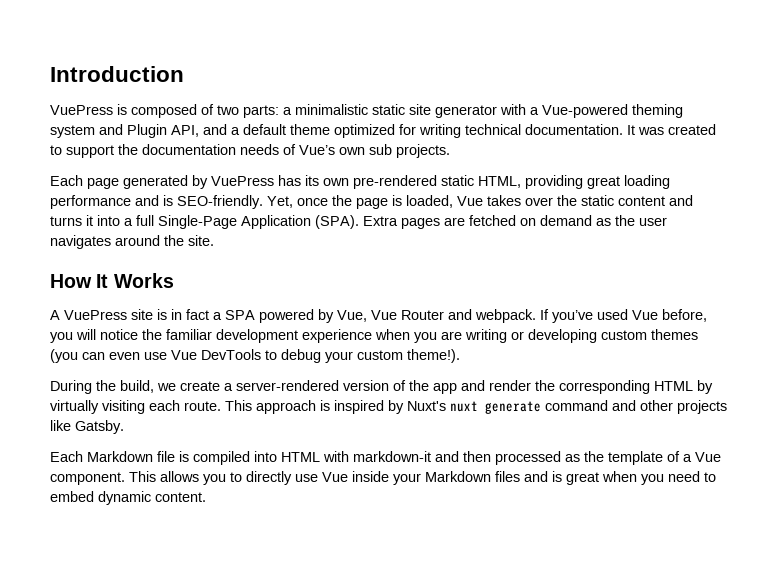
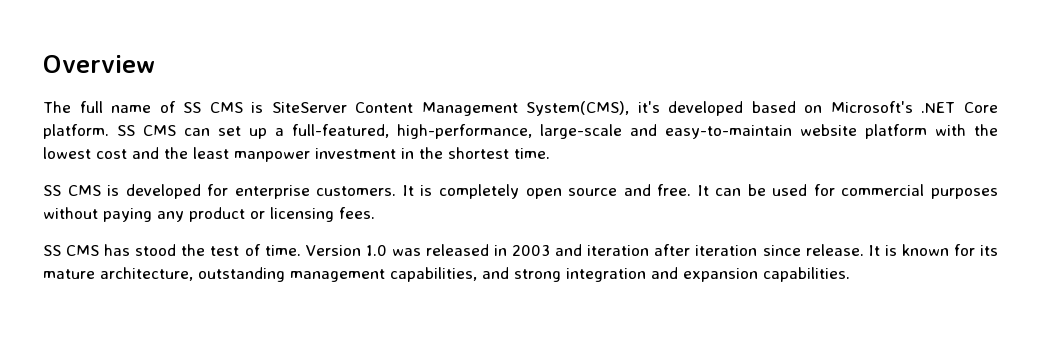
- Introduction
- VuePress is composed of two parts: a minimalistic static site generator with a Vue-powered theming system and Plugin API, and a default theme optimized for writing technical documentation. It was created to support the documentation needs of Vue’s own sub projects.
- Each page generated by VuePress has its own pre-rendered static HTML, providing great loading performance and is SEO-friendly. Yet, once the page is loaded, Vue takes over the static content and turns it into a full Single-Page Application (SPA). Extra pages are fetched on demand as the user navigates around the site.
- How It Works
- A VuePress site is in fact a SPA powered by Vue, Vue Router and webpack. If you’ve used Vue before, you will notice the familiar development experience when you are writing or developing custom themes (you can even use Vue DevTools to debug your custom theme!).
- During the build, we create a server-rendered version of the app and render the corresponding HTML by virtually visiting each route. This approach is inspired by Nuxt's nuxt generate command and other projects like Gatsby.
- Each Markdown file is compiled into HTML with markdown-it and then processed as the template of a Vue component. This allows you to directly use Vue inside your Markdown files and is great when you need to embed dynamic content.
+ Overview
+ The full name of SS CMS is SiteServer Content Management System(CMS), it's developed based on Microsoft's .NET Core platform. SS CMS can set up a full-featured, high-performance, large-scale and easy-to-maintain website platform with the lowest cost and the least manpower investment in the shortest time.
+ SS CMS is developed for enterprise customers. It is completely open source and free. It can be used for commercial purposes without paying any product or licensing fees.
+ SS CMS has stood the test of time. Version 1.0 was released in 2003 and iteration after iteration since release. It is known for its mature architecture, outstanding management capabilities, and strong integration and expansion capabilities.

